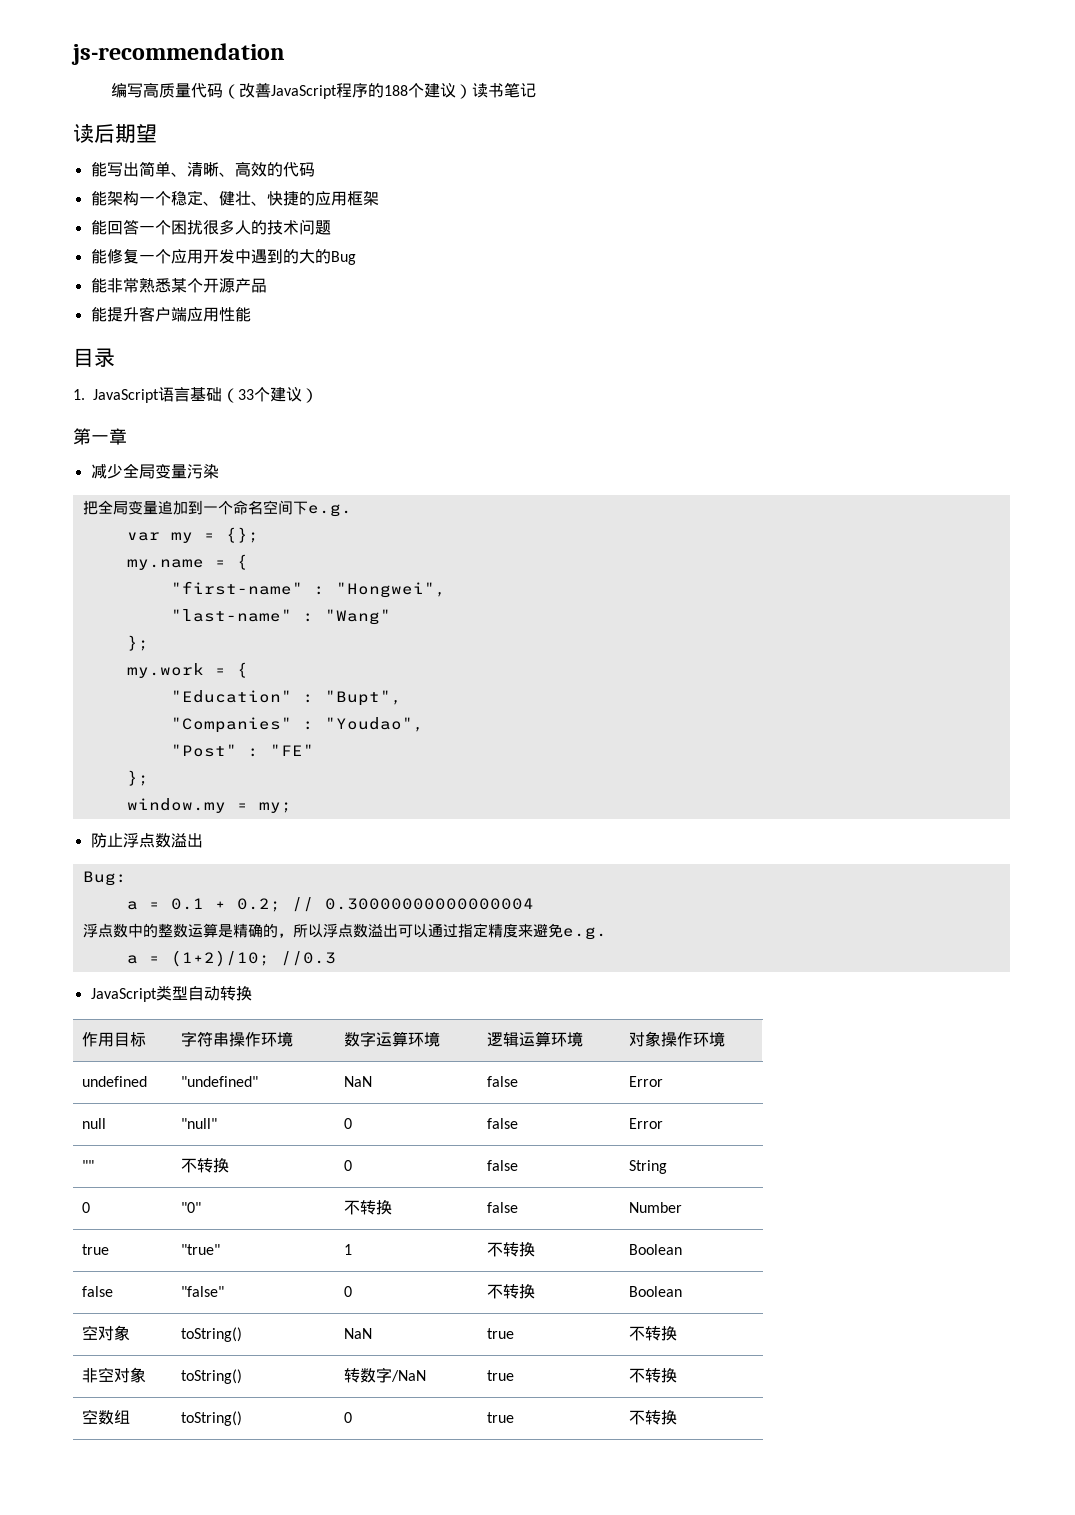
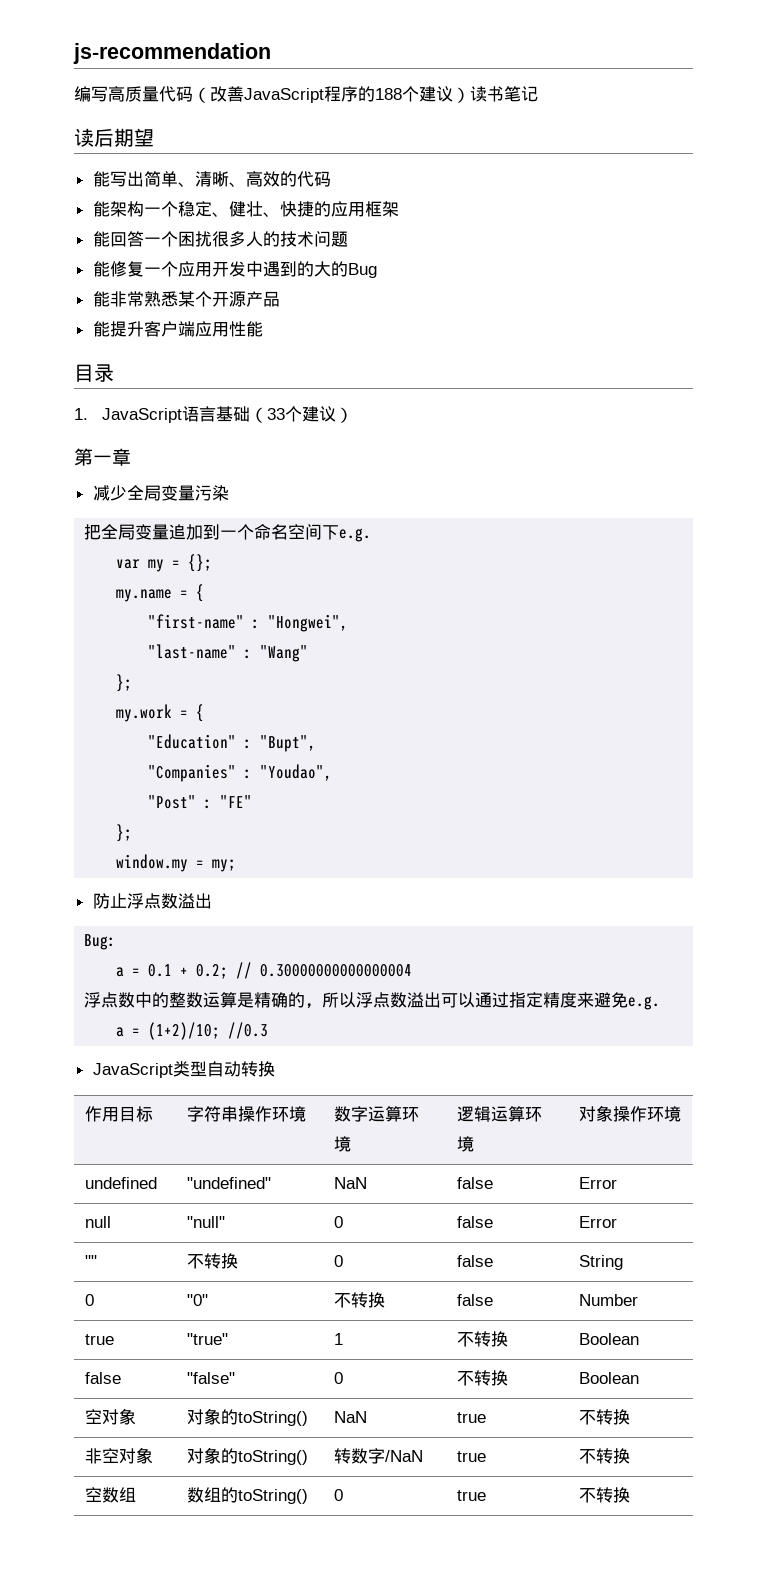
- 空对象 | toString() | NaN | true | 不转换
+ 空对象 | 对象的toString() | NaN | true | 不转换
- 非空对象 | toString() | 转数字/NaN | true | 不转换
+ 非空对象 | 对象的toString() | 转数字/NaN | true | 不转换
- 空数组 | toString() | 0 | true | 不转换
+ 空数组 | 数组的toString() | 0 | true | 不转换

